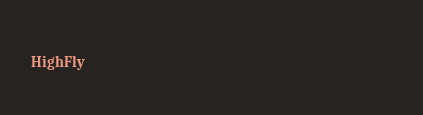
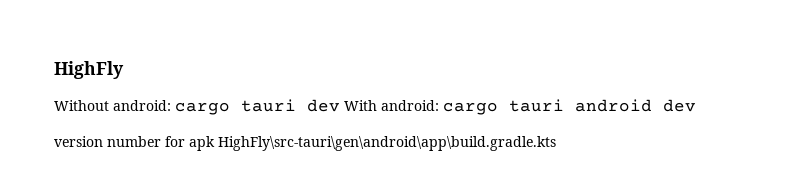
+ Without android: cargo tauri dev With android: cargo tauri android dev
+ version number for apk HighFly\src-tauri\gen\android\app\build.gradle.kts

